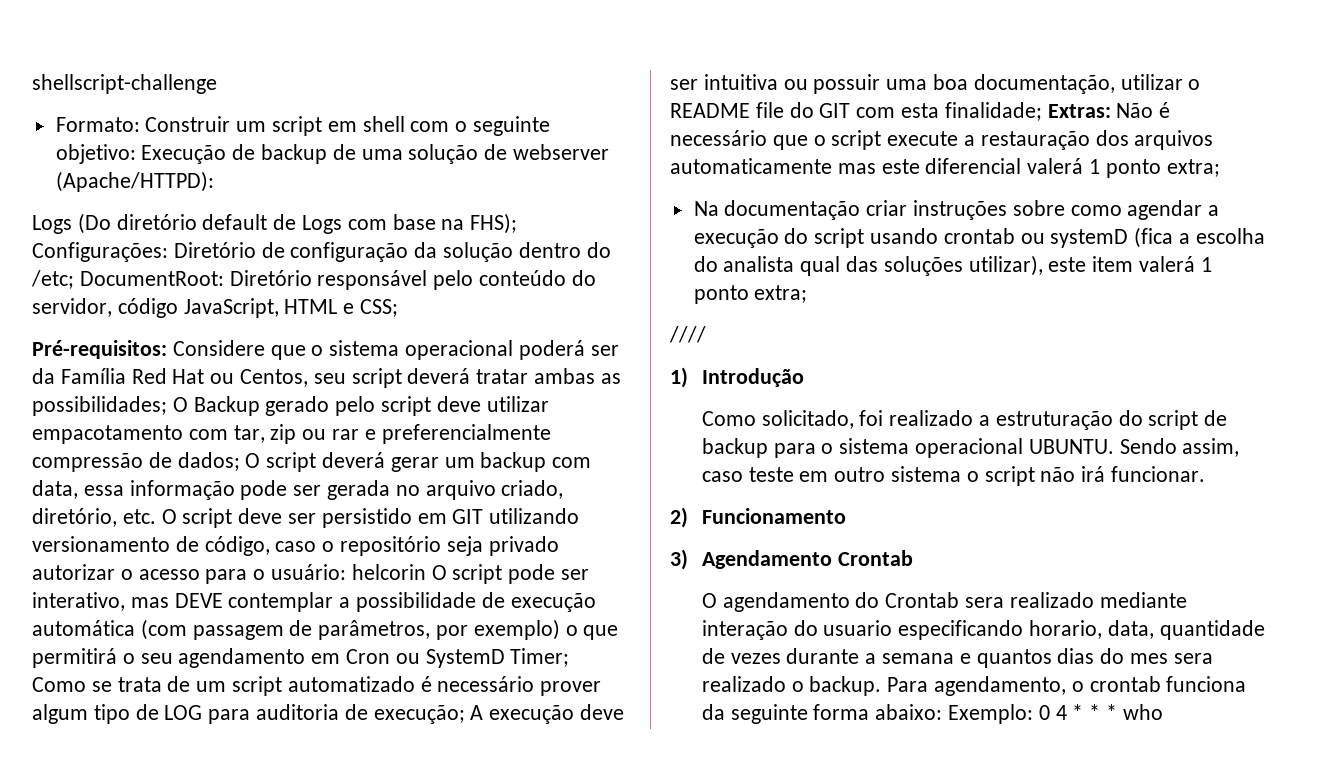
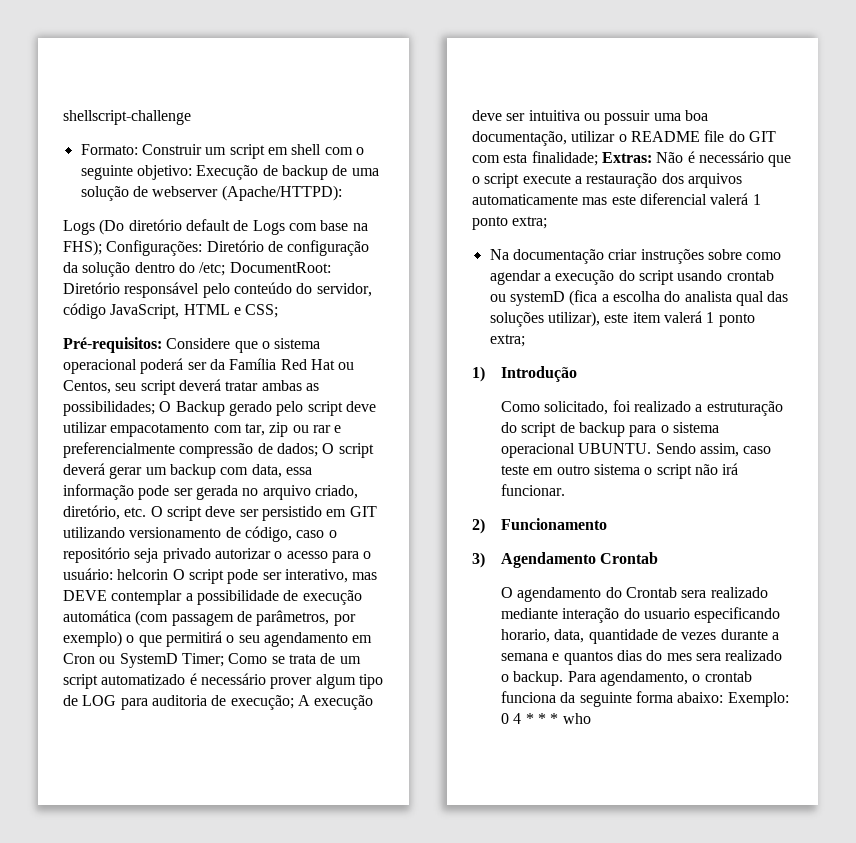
- ////

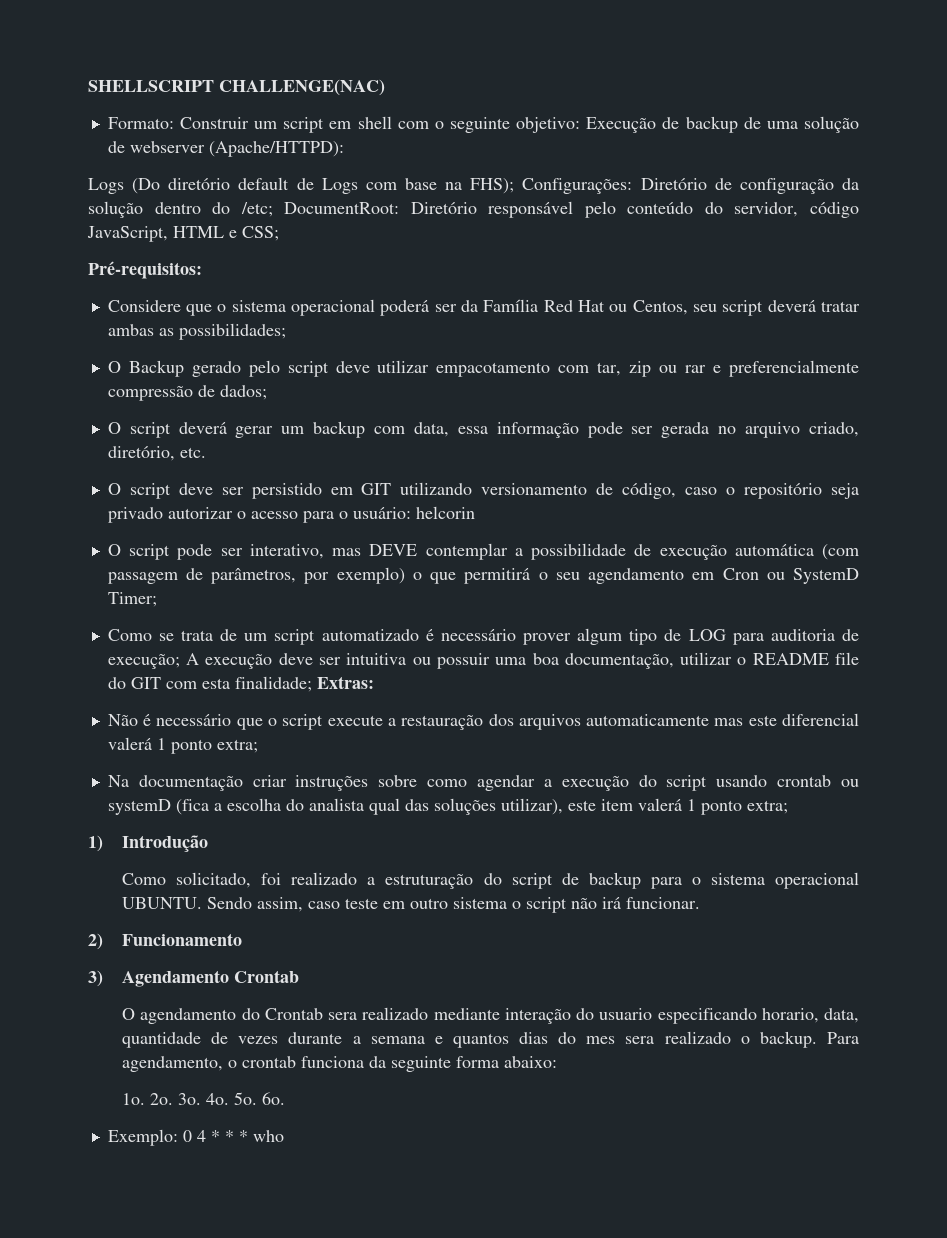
- shellscript-challenge
+ SHELLSCRIPT CHALLENGE(NAC)
- Pré-requisitos: Considere que o sistema operacional poderá ser da Família Red Hat ou Centos, seu script deverá tratar ambas as possibilidades; O Backup gerado pelo script deve utilizar empacotamento com tar, zip ou rar e preferencialmente compressão de dados; O script deverá gerar um backup com data, essa informação pode ser gerada no arquivo criado, diretório, etc. O script deve ser persistido em GIT utilizando versionamento de código, caso o repositório seja privado autorizar o acesso para o usuário:
+ Pré-requisitos:
+ Considere que o sistema operacional poderá ser da Família Red Hat ou Centos, seu script deverá tratar ambas as possibilidades;
+ O Backup gerado pelo script deve utilizar empacotamento com tar, zip ou rar e preferencialmente compressão de dados;
+ O script deverá gerar um backup com data, essa informação pode ser gerada no arquivo criado, diretório, etc.
+ O script deve ser persistido em GIT utilizando versionamento de código, caso o repositório seja privado autorizar o acesso para o usuário:
- helcorin O script pode ser interativo, mas DEVE contemplar a possibilidade de execução automática (com passagem de parâmetros, por exemplo) o que permitirá o seu agendamento em Cron ou SystemD Timer; Como se trata de um script automatizado é necessário prover algum tipo de LOG para auditoria de execução;
+ helcorin
+ O script pode ser interativo, mas DEVE contemplar a possibilidade de execução automática (com passagem de parâmetros, por exemplo) o que permitirá o seu agendamento em Cron ou SystemD Timer;
+ Como se trata de um script automatizado é necessário prover algum tipo de LOG para auditoria de execução;
- Extras: Não é necessário que o script execute a restauração dos arquivos automaticamente mas este diferencial valerá 1 ponto extra;
+ Extras:
+ Não é necessário que o script execute a restauração dos arquivos automaticamente mas este diferencial valerá 1 ponto extra;
- Para agendamento, o crontab funciona da seguinte forma abaixo: Exemplo: 0 4 * * * who
+ Para agendamento, o crontab funciona da seguinte forma abaixo:
+ 1o. 2o. 3o. 4o. 5o. 6o.
+ Exemplo: 0 4 * * * who

